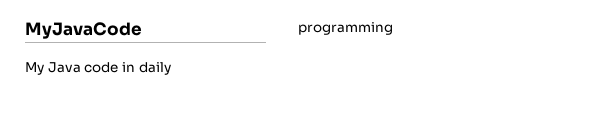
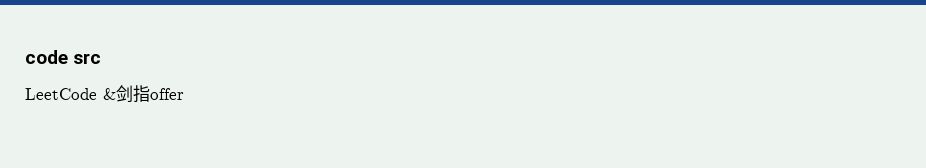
- MyJavaCode
- My Java code in daily programming
+ code src
+ LeetCode &剑指offer

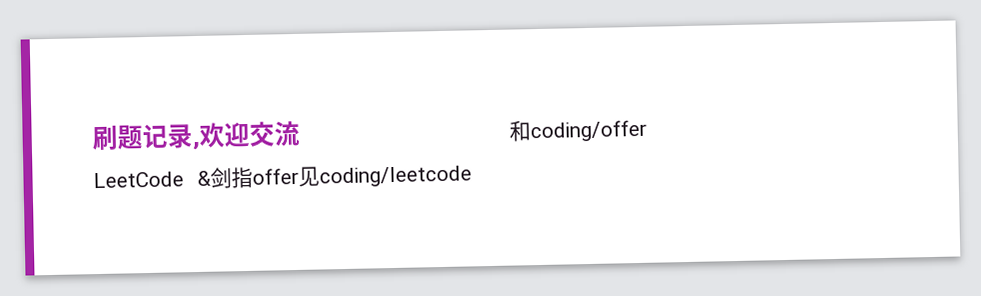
- code src
+ 刷题记录,欢迎交流
- LeetCode &剑指offer
+ LeetCode &剑指offer见coding/leetcode和coding/offer

